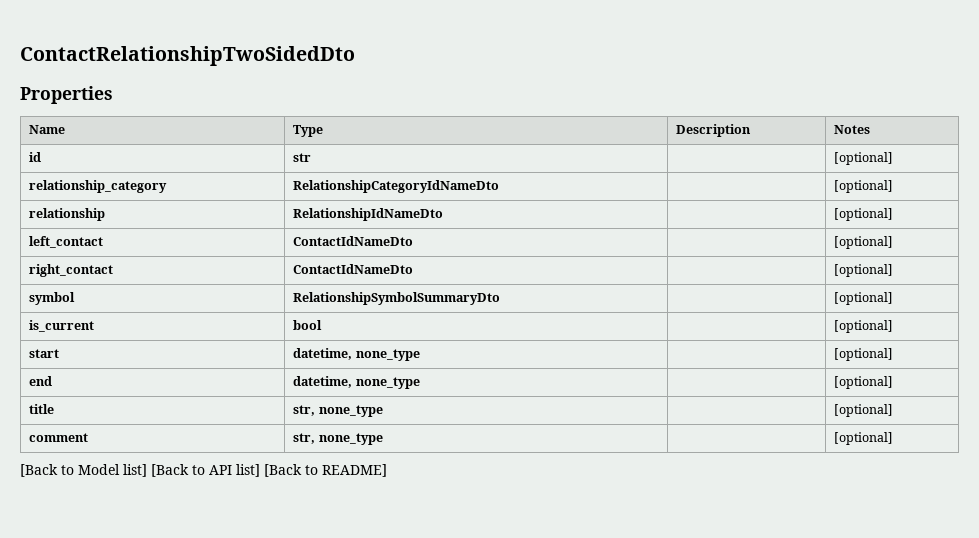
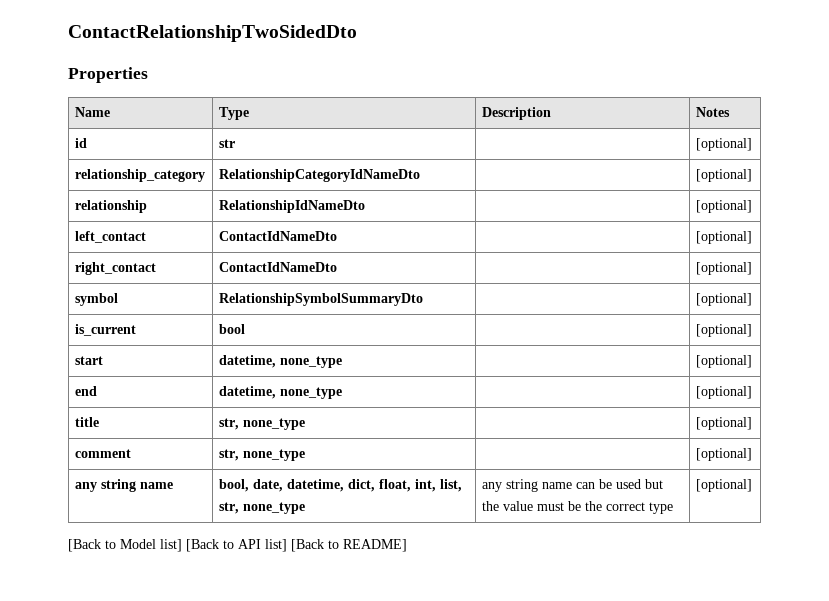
+ any string name | bool, date, datetime, dict, float, int, list, str, none_type | any string name can be used but the value must be the correct type | [optional]

